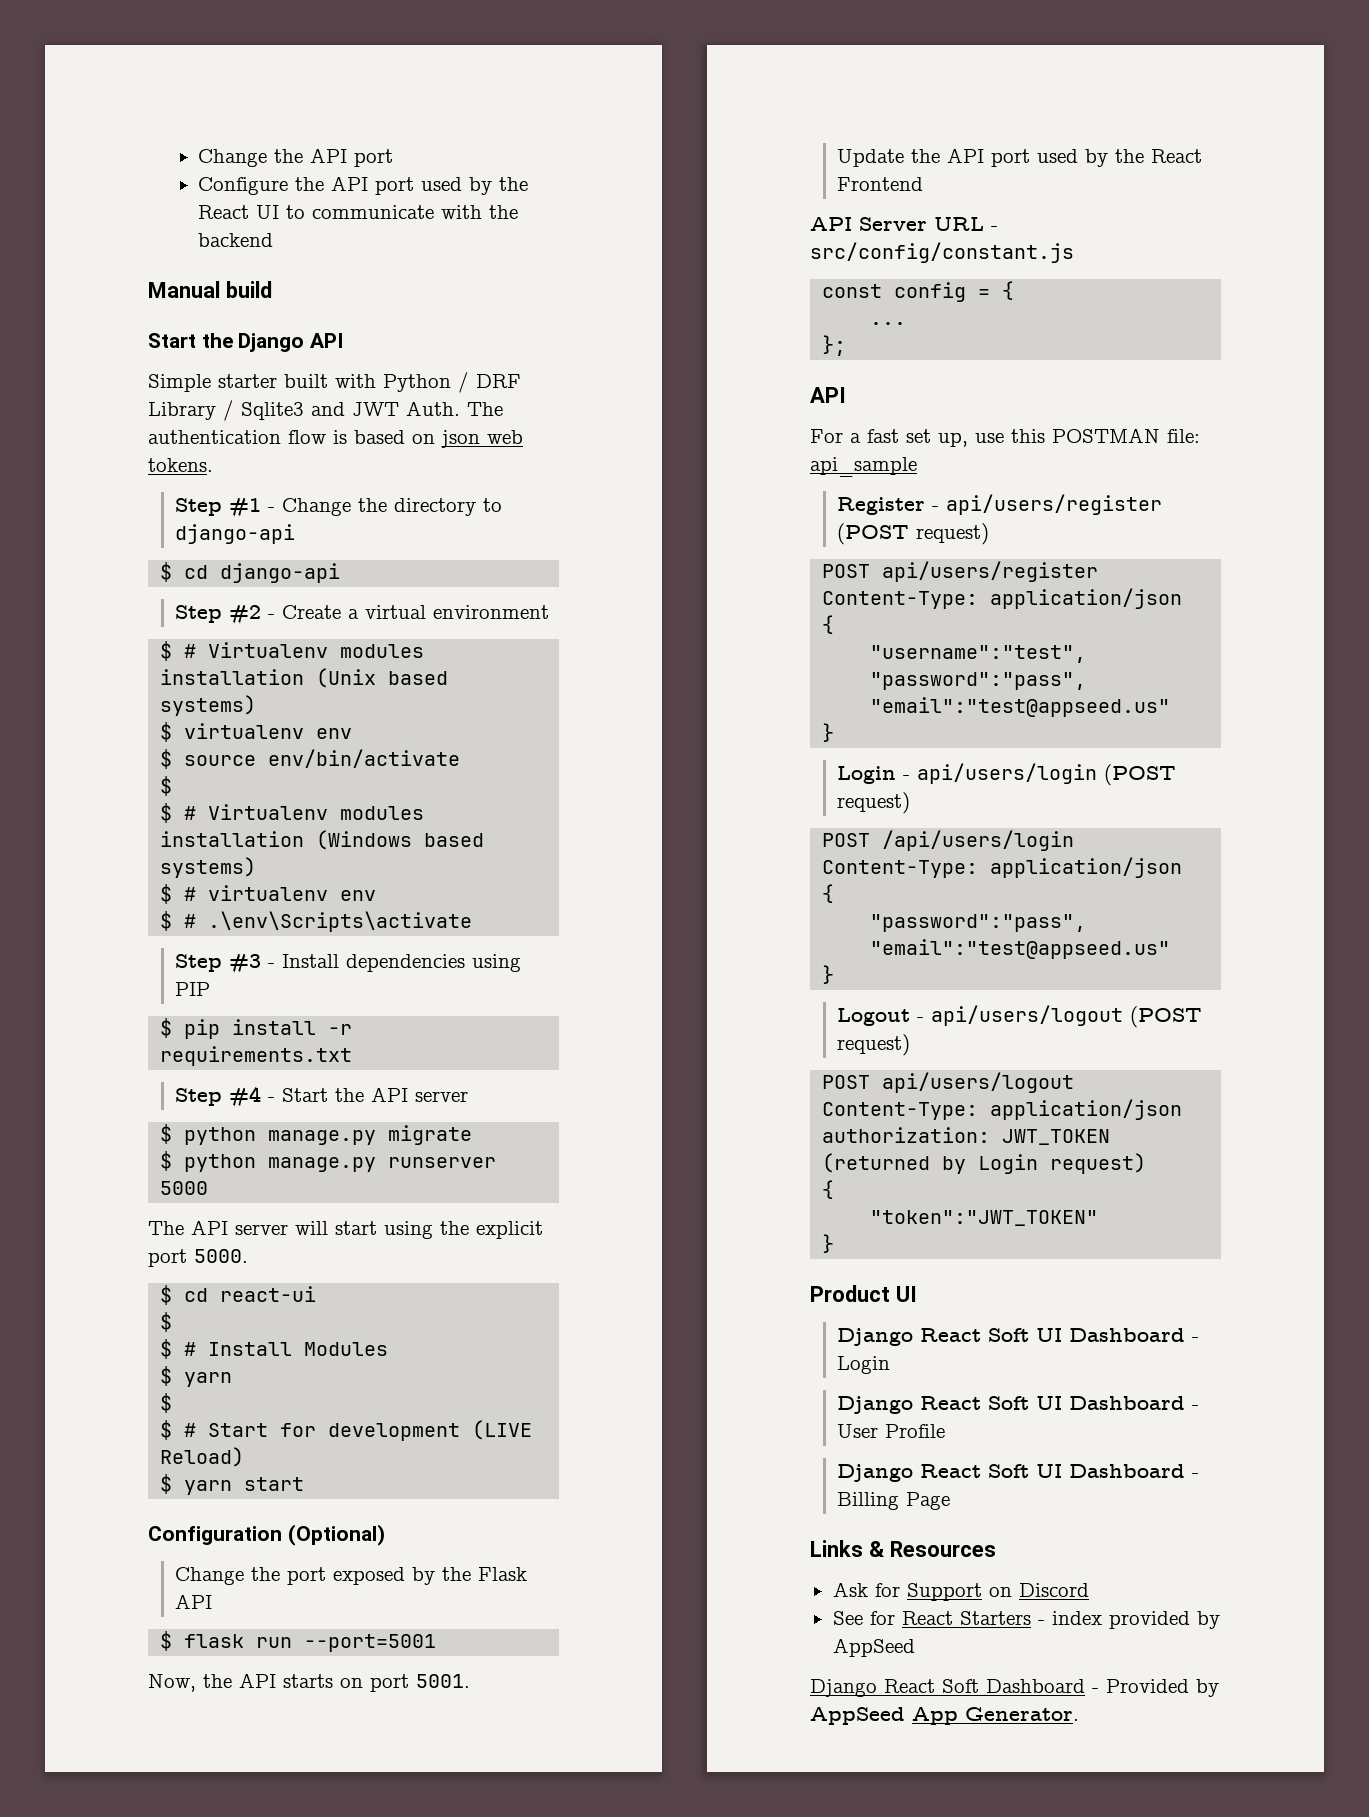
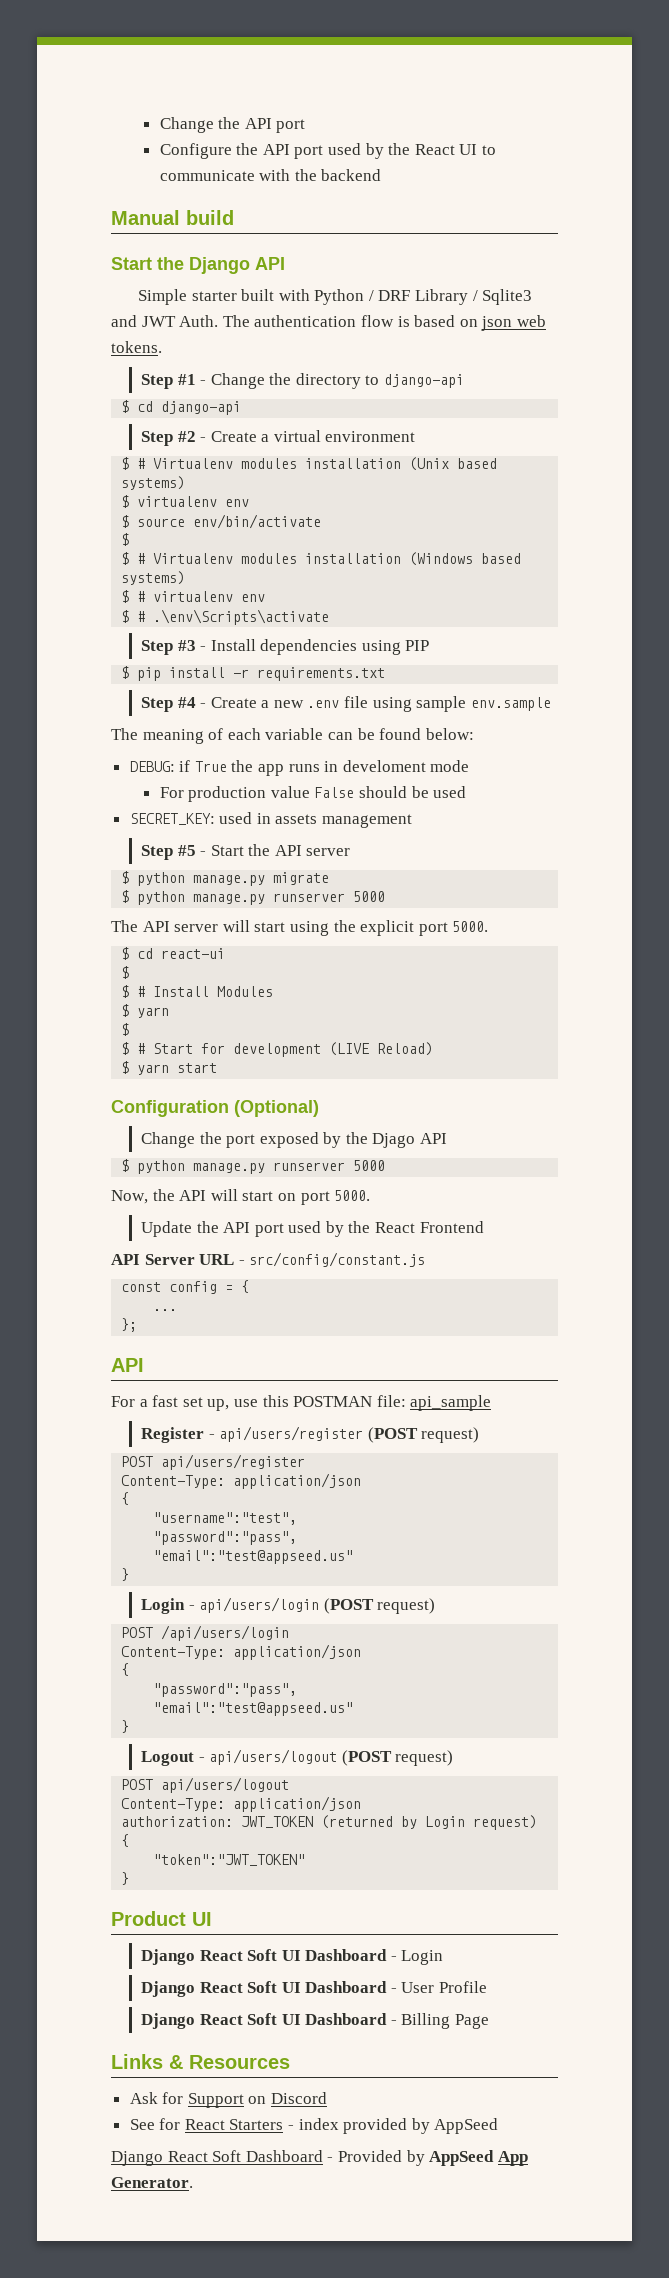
- Step #4 - Start the API server
+ Step #4 - Create a new .env file using sample env.sample
+ The meaning of each variable can be found below:
+ DEBUG: if True the app runs in develoment mode
+ For production value False should be used
+ SECRET_KEY: used in assets management
+ Step #5 - Start the API server
- Change the port exposed by the Flask API
- $ flask run --port=5001
+ Change the port exposed by the Djago API
+ $ python manage.py runserver 5000
- Now, the API starts on port 5001.
+ Now, the API will start on port 5000.

